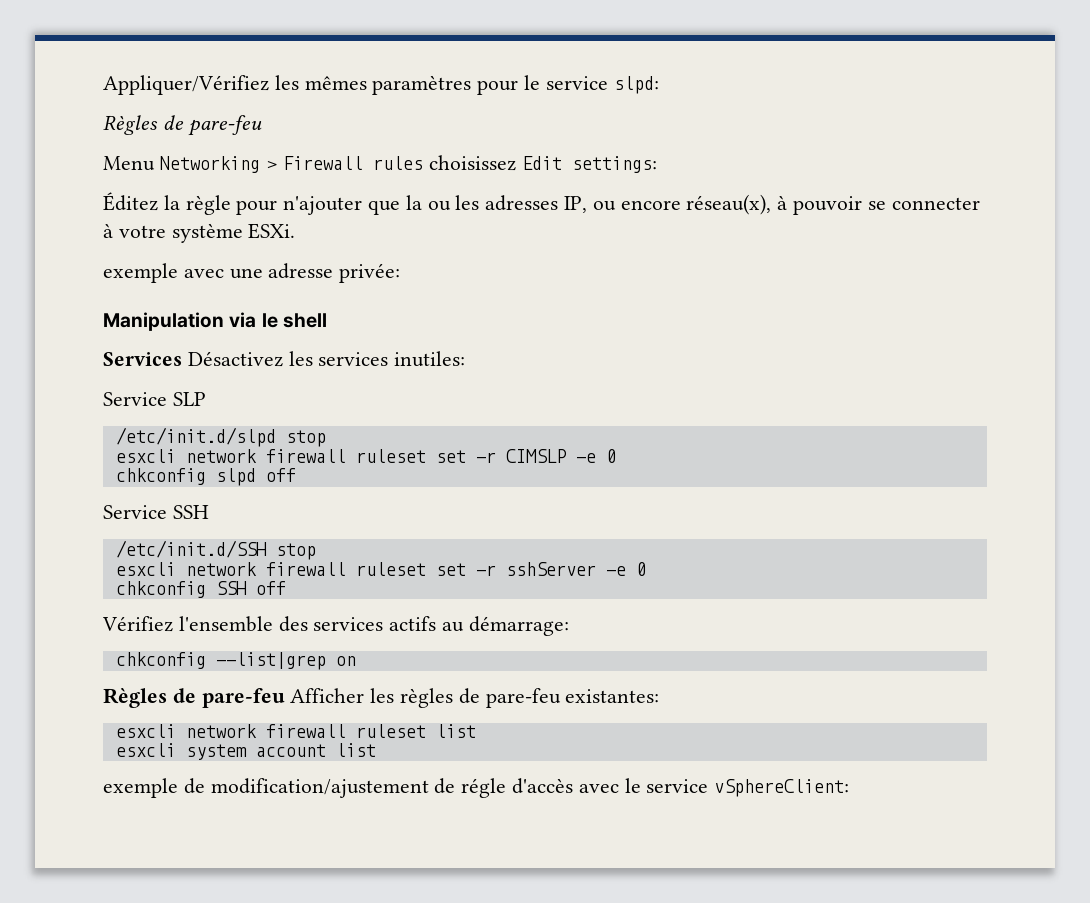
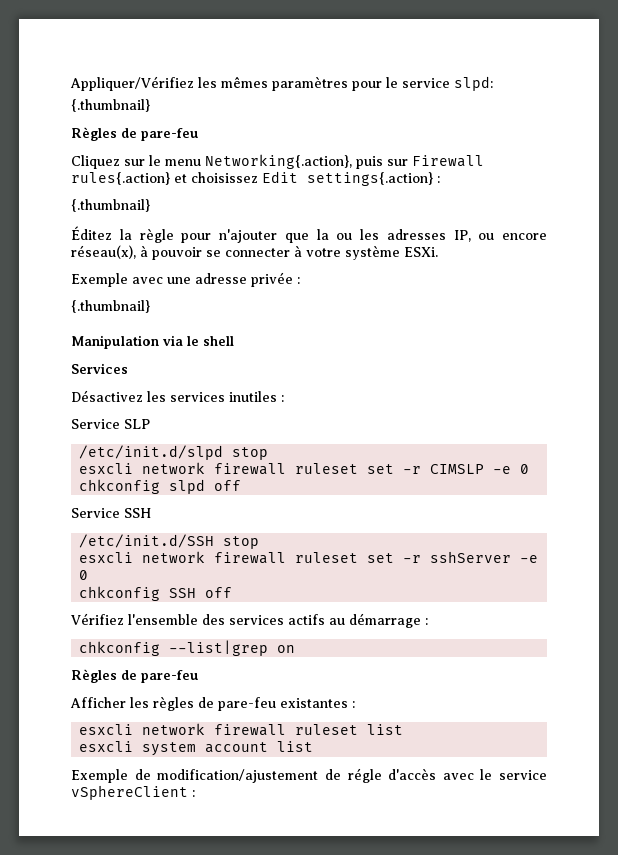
  Appliquer/Vérifiez les mêmes paramètres pour le service slpd:
+ {.thumbnail}
  Règles de pare-feu
- Menu Networking > Firewall rules choisissez Edit settings:
+ Cliquez sur le menu Networking{.action}, puis sur Firewall rules{.action} et choisissez Edit settings{.action} :
+ {.thumbnail}
- exemple avec une adresse privée:
+ Exemple avec une adresse privée :
+ {.thumbnail}
- Services Désactivez les services inutiles:
+ Services
+ Désactivez les services inutiles :
- Vérifiez l'ensemble des services actifs au démarrage:
+ Vérifiez l'ensemble des services actifs au démarrage :
  chkconfig --list|grep on
- Règles de pare-feu Afficher les règles de pare-feu existantes:
+ Règles de pare-feu
+ Afficher les règles de pare-feu existantes :
- exemple de modification/ajustement de régle d'accès avec le service vSphereClient:
+ Exemple de modification/ajustement de régle d'accès avec le service vSphereClient :

